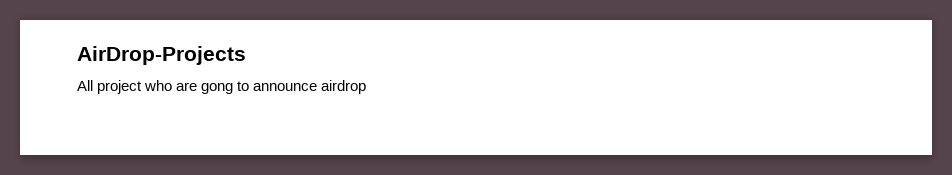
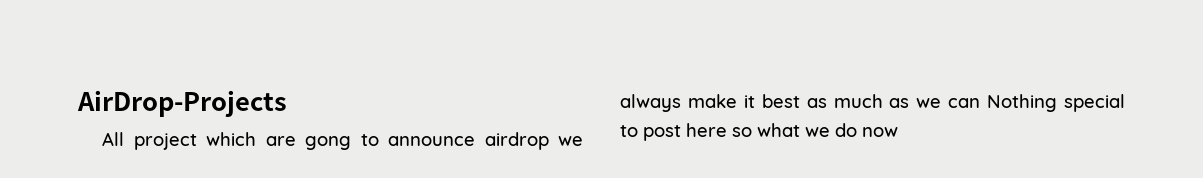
- All project who are gong to announce airdrop
+ All project which are gong to announce airdrop we always make it best as much as we can Nothing special to post here so what we do now

